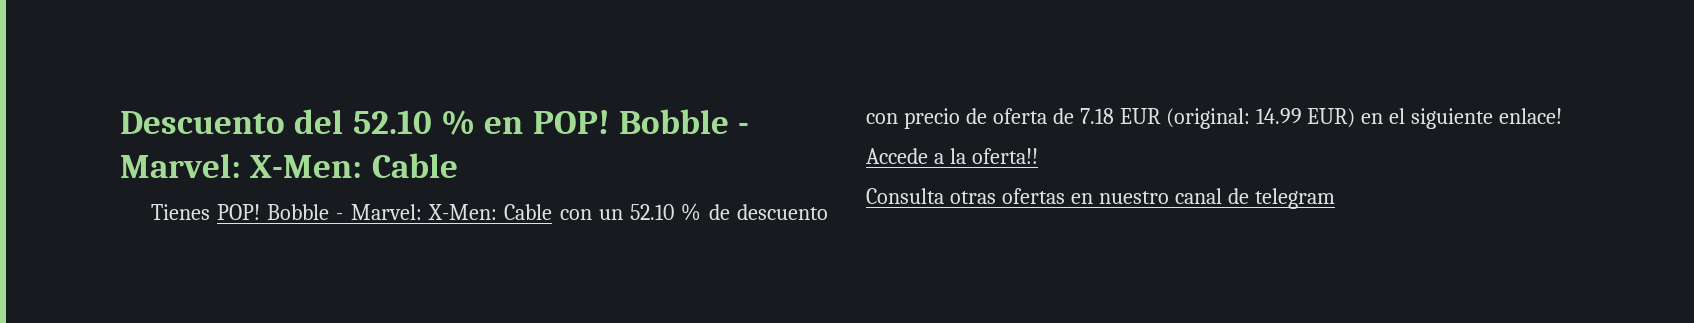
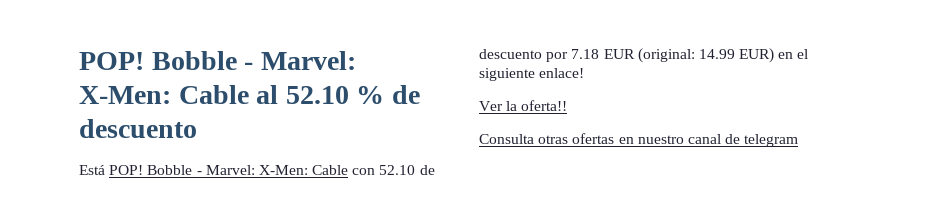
- Descuento del 52.10 % en POP! Bobble - Marvel: X-Men: Cable
- Tienes POP!
+ POP! Bobble - Marvel: X-Men: Cable al 52.10 % de descuento
+ Está POP!
- Bobble - Marvel: X-Men: Cable con un 52.10 % de descuento con precio de oferta de 7.18 EUR (original: 14.99 EUR) en el siguiente enlace!
+ Bobble - Marvel: X-Men: Cable con 52.10 de descuento por 7.18 EUR (original: 14.99 EUR) en el siguiente enlace!
- Accede a la oferta!!
+ Ver la oferta!!

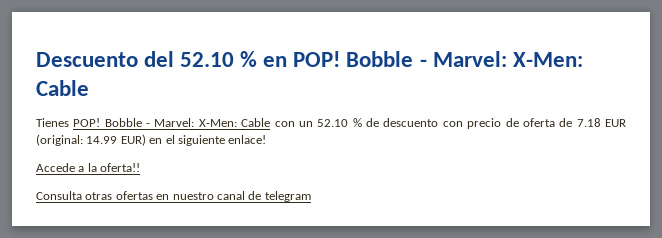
- POP! Bobble - Marvel: X-Men: Cable al 52.10 % de descuento
- Está POP!
+ Descuento del 52.10 % en POP! Bobble - Marvel: X-Men: Cable
+ Tienes POP!
- Bobble - Marvel: X-Men: Cable con 52.10 de descuento por 7.18 EUR (original: 14.99 EUR) en el siguiente enlace!
+ Bobble - Marvel: X-Men: Cable con un 52.10 % de descuento con precio de oferta de 7.18 EUR (original: 14.99 EUR) en el siguiente enlace!
- Ver la oferta!!
+ Accede a la oferta!!

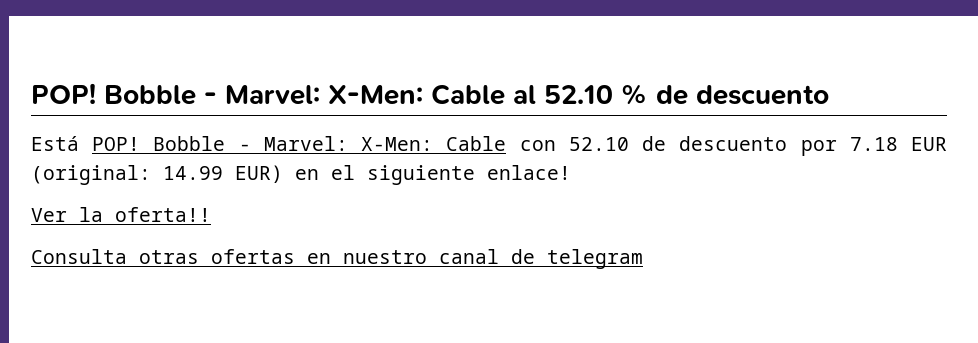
- Descuento del 52.10 % en POP! Bobble - Marvel: X-Men: Cable
- Tienes POP!
+ POP! Bobble - Marvel: X-Men: Cable al 52.10 % de descuento
+ Está POP!
- Bobble - Marvel: X-Men: Cable con un 52.10 % de descuento con precio de oferta de 7.18 EUR (original: 14.99 EUR) en el siguiente enlace!
+ Bobble - Marvel: X-Men: Cable con 52.10 de descuento por 7.18 EUR (original: 14.99 EUR) en el siguiente enlace!
- Accede a la oferta!!
+ Ver la oferta!!

